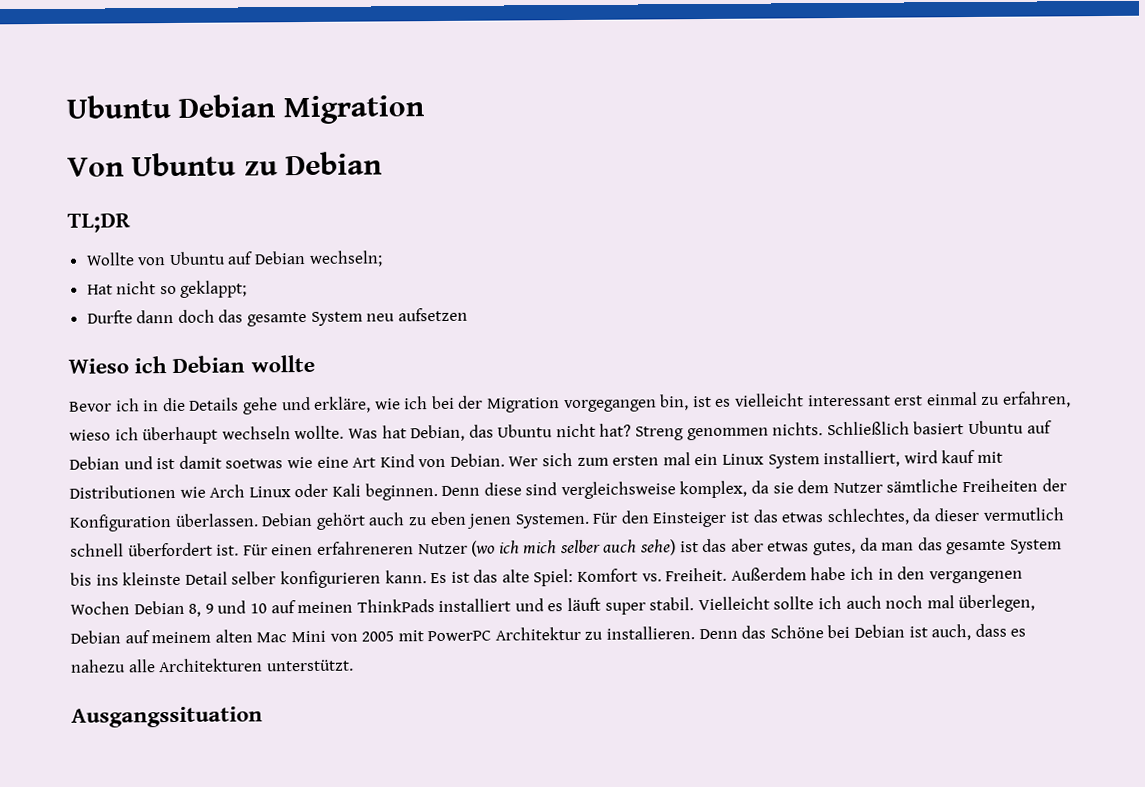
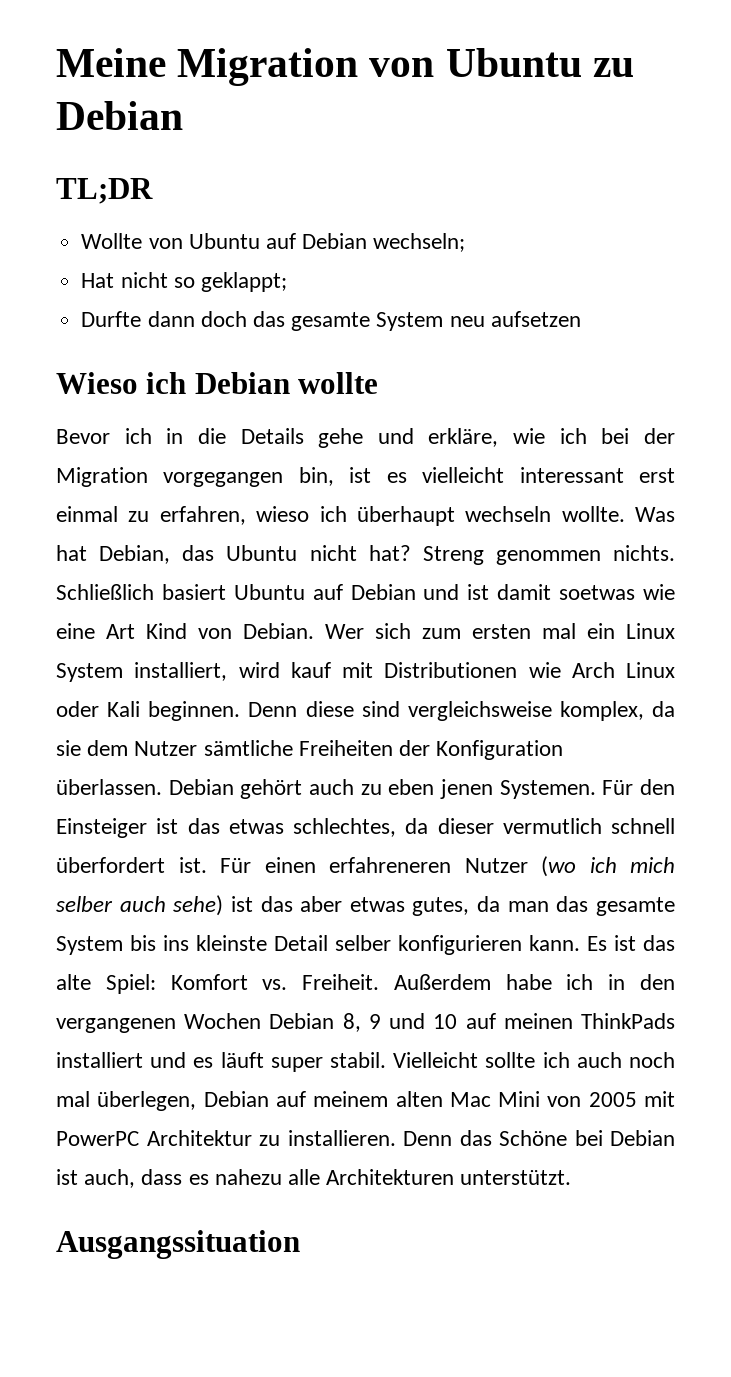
- Ubuntu Debian Migration
- Von Ubuntu zu Debian
+ Meine Migration von Ubuntu zu Debian

